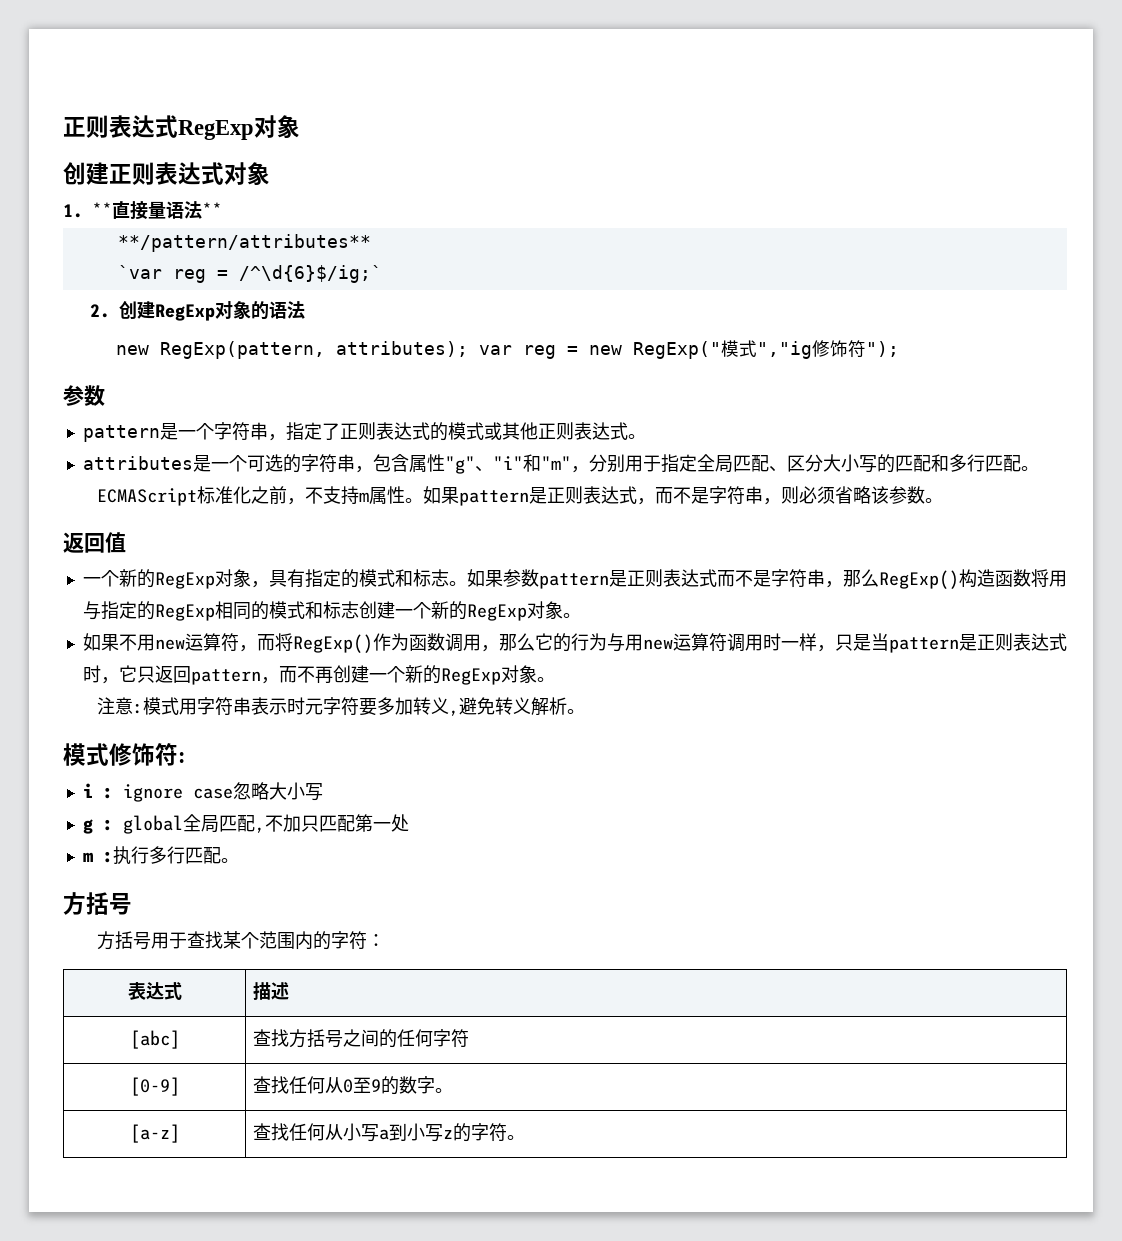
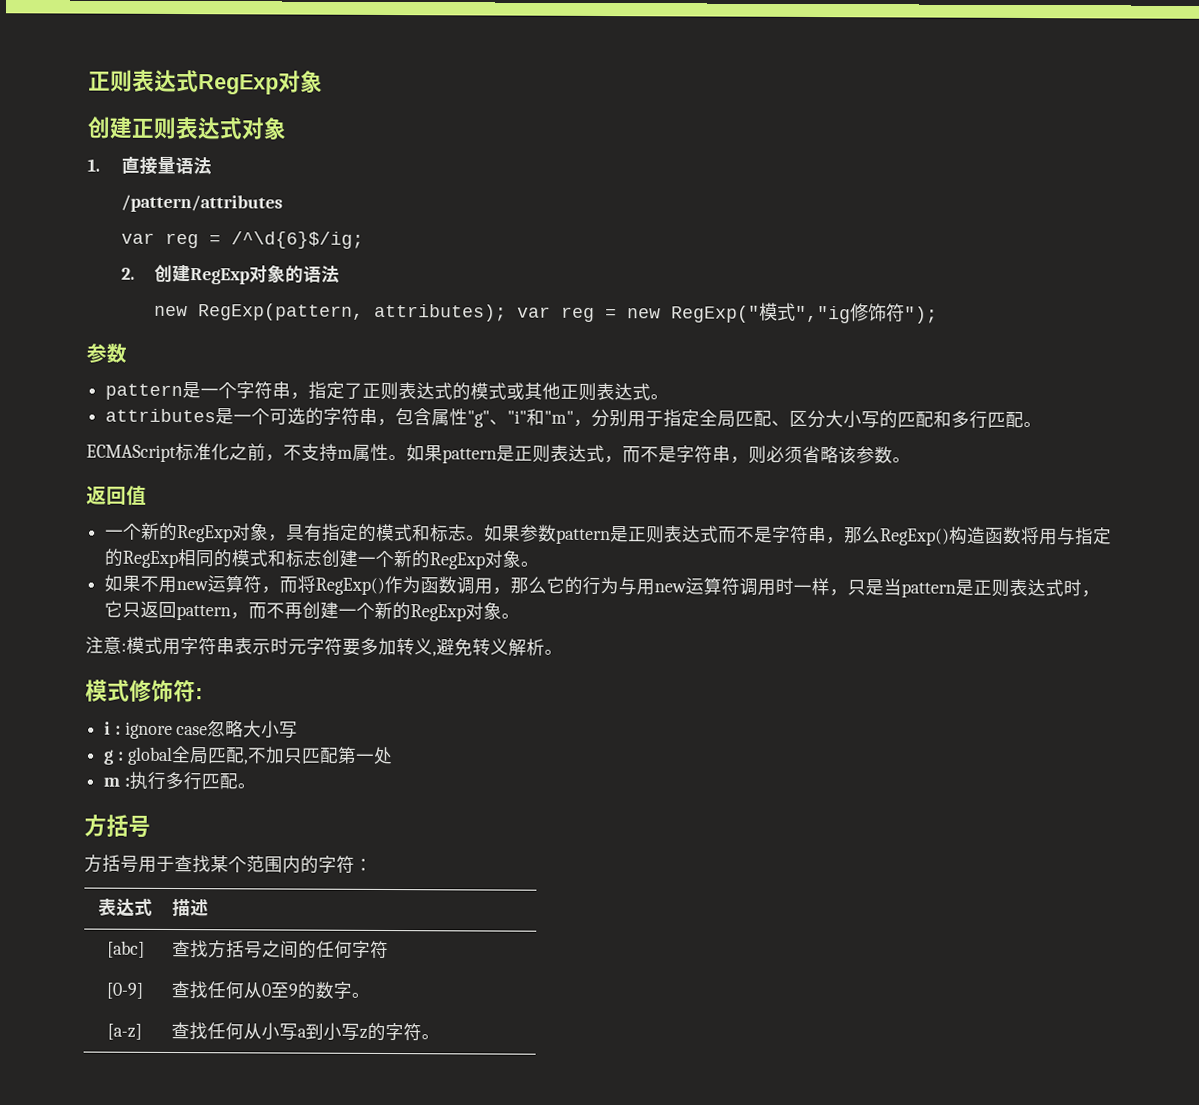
- 1. **直接量语法**
- **/pattern/attributes**
- `var reg = /^\d{6}$/ig;`
+ 1.直接量语法
+ /pattern/attributes
+ var reg = /^\d{6}$/ig;

